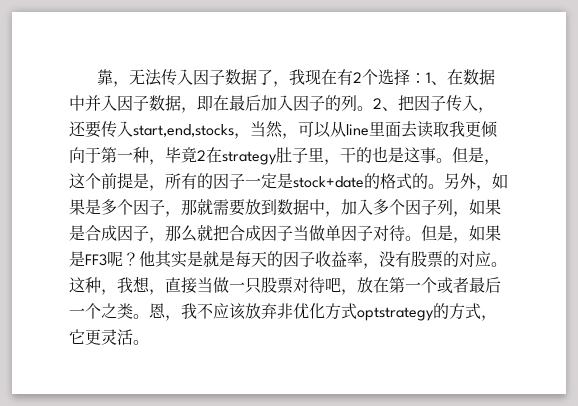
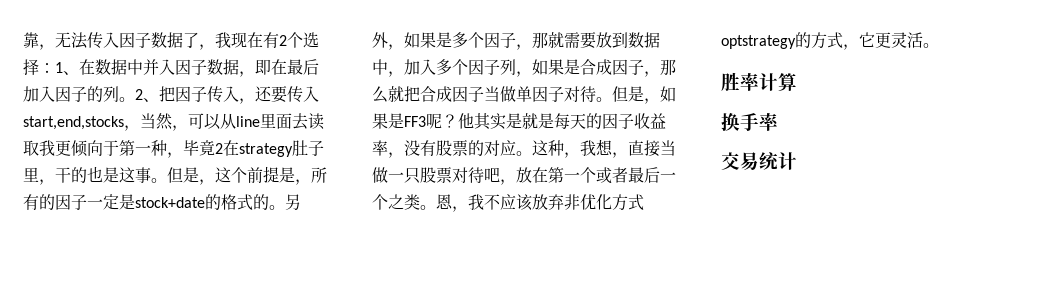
+ 胜率计算
+ 换手率
+ 交易统计

